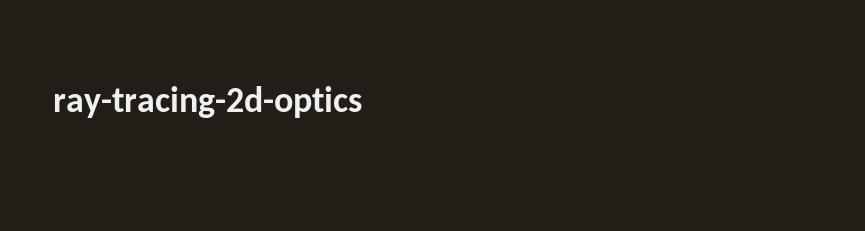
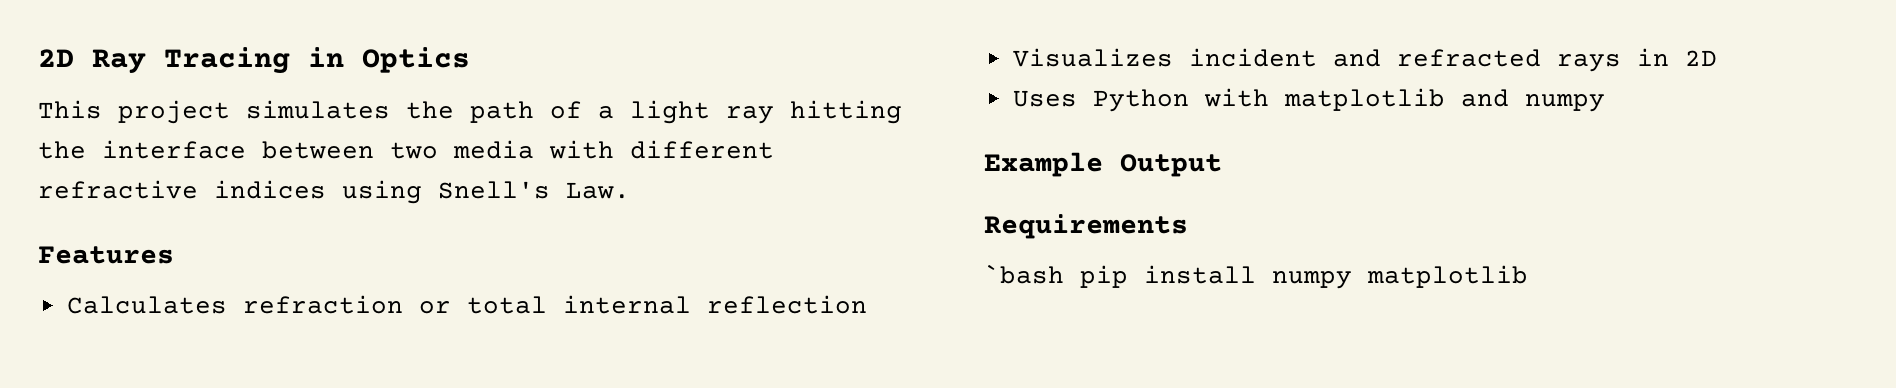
- ray-tracing-2d-optics
+ 2D Ray Tracing in Optics
+ This project simulates the path of a light ray hitting the interface between two media with different refractive indices using Snell's Law.
+ Features
+ Calculates refraction or total internal reflection
+ Visualizes incident and refracted rays in 2D
+ Uses Python with matplotlib and numpy
+ Example Output
+ Requirements
+ `bash pip install numpy matplotlib

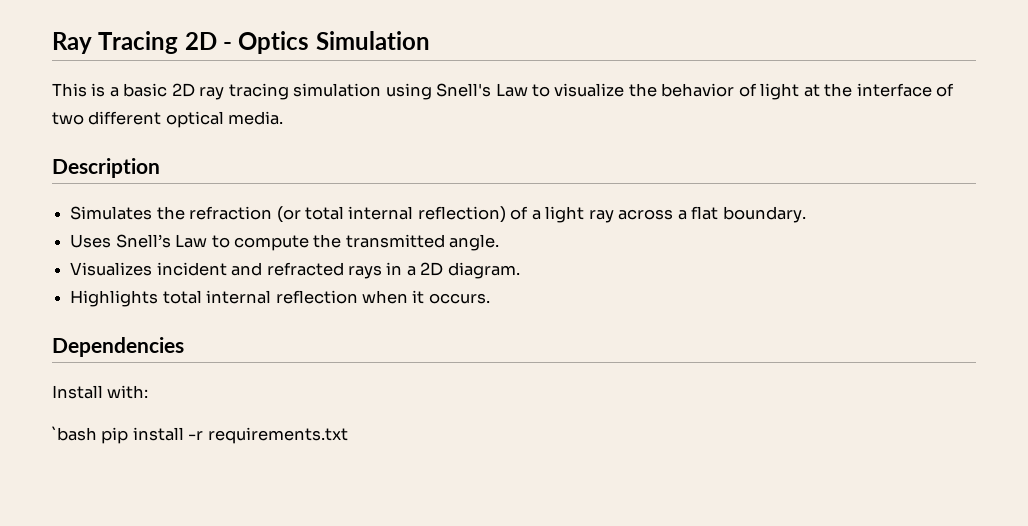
- 2D Ray Tracing in Optics
+ Ray Tracing 2D - Optics Simulation
- This project simulates the path of a light ray hitting the interface between two media with different refractive indices using Snell's Law.
- Features
- Calculates refraction or total internal reflection
+ This is a basic 2D ray tracing simulation using Snell's Law to visualize the behavior of light at the interface of two different optical media.
+ Description
+ Simulates the refraction (or total internal reflection) of a light ray across a flat boundary.
+ Uses Snell’s Law to compute the transmitted angle.
- Visualizes incident and refracted rays in 2D
- Uses Python with matplotlib and numpy
- Example Output
- Requirements
+ Visualizes incident and refracted rays in a 2D diagram.
+ Highlights total internal reflection when it occurs.
+ Dependencies
+ Install with:
- `bash pip install numpy matplotlib
+ `bash pip install -r requirements.txt

